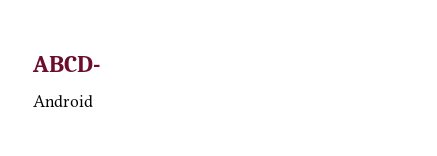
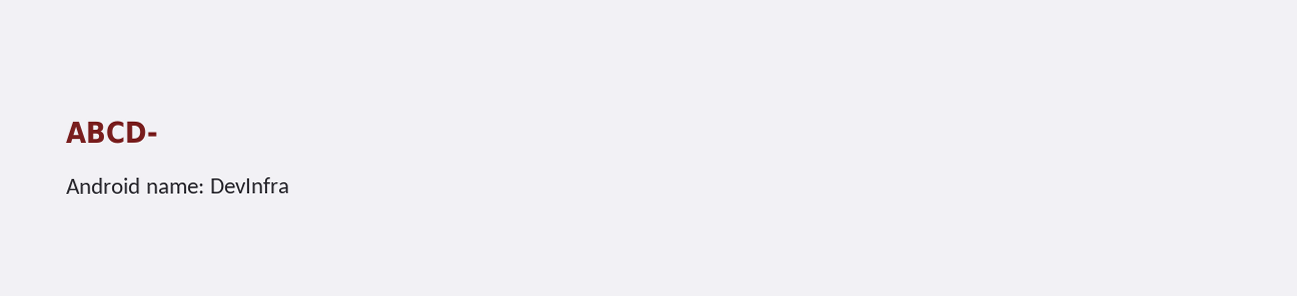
- Android
+ Android name: DevInfra

